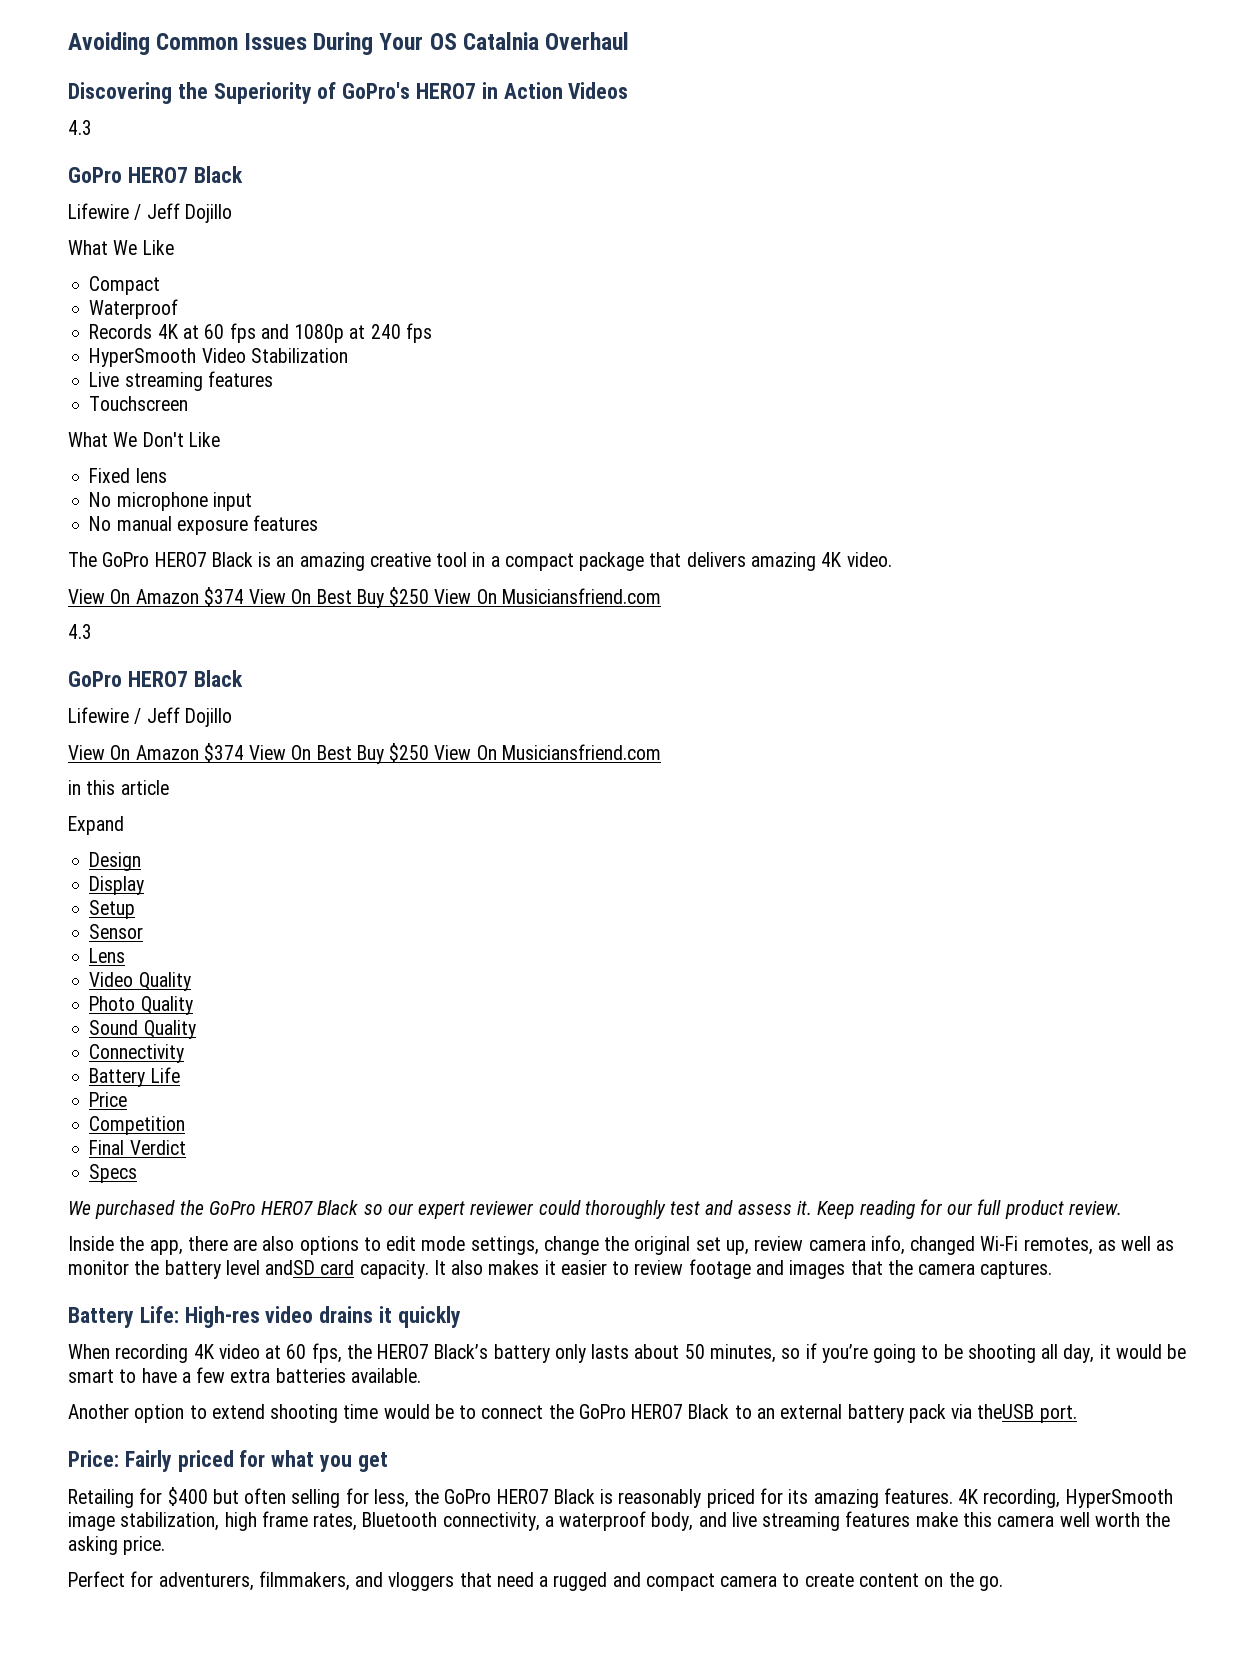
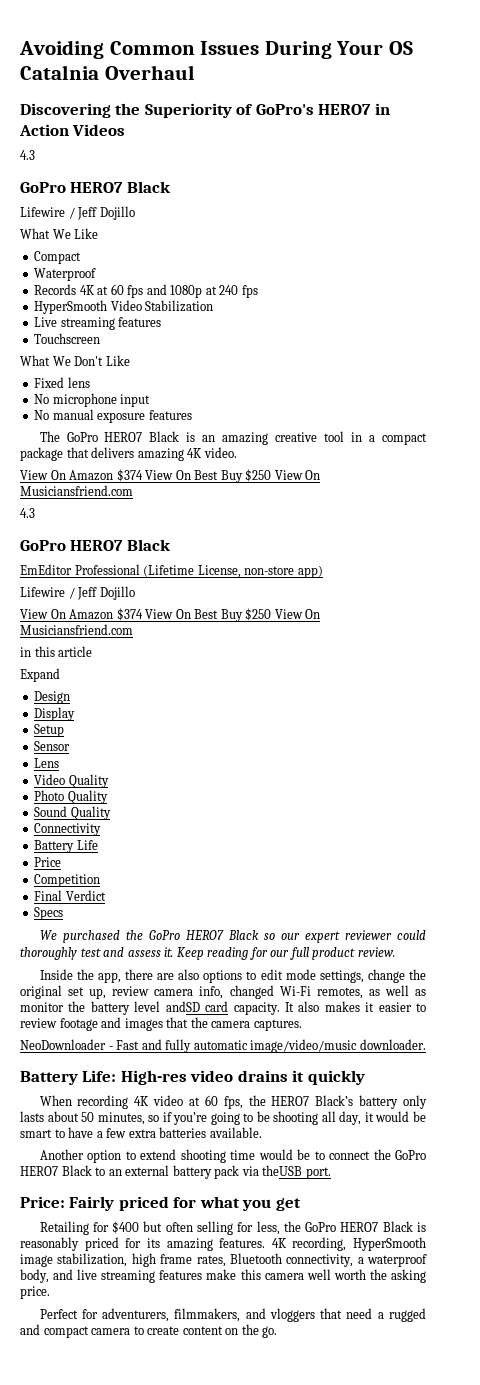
+ EmEditor Professional (Lifetime License, non-store app)
+ NeoDownloader - Fast and fully automatic image/video/music downloader.

